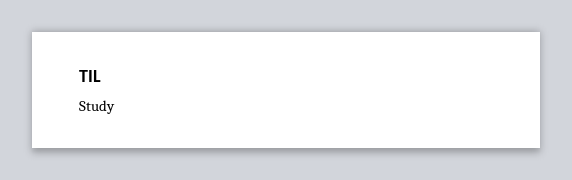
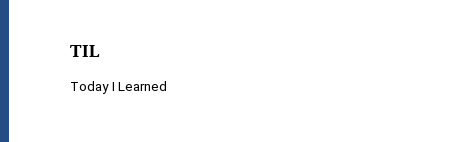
- Study
+ Today I Learned

